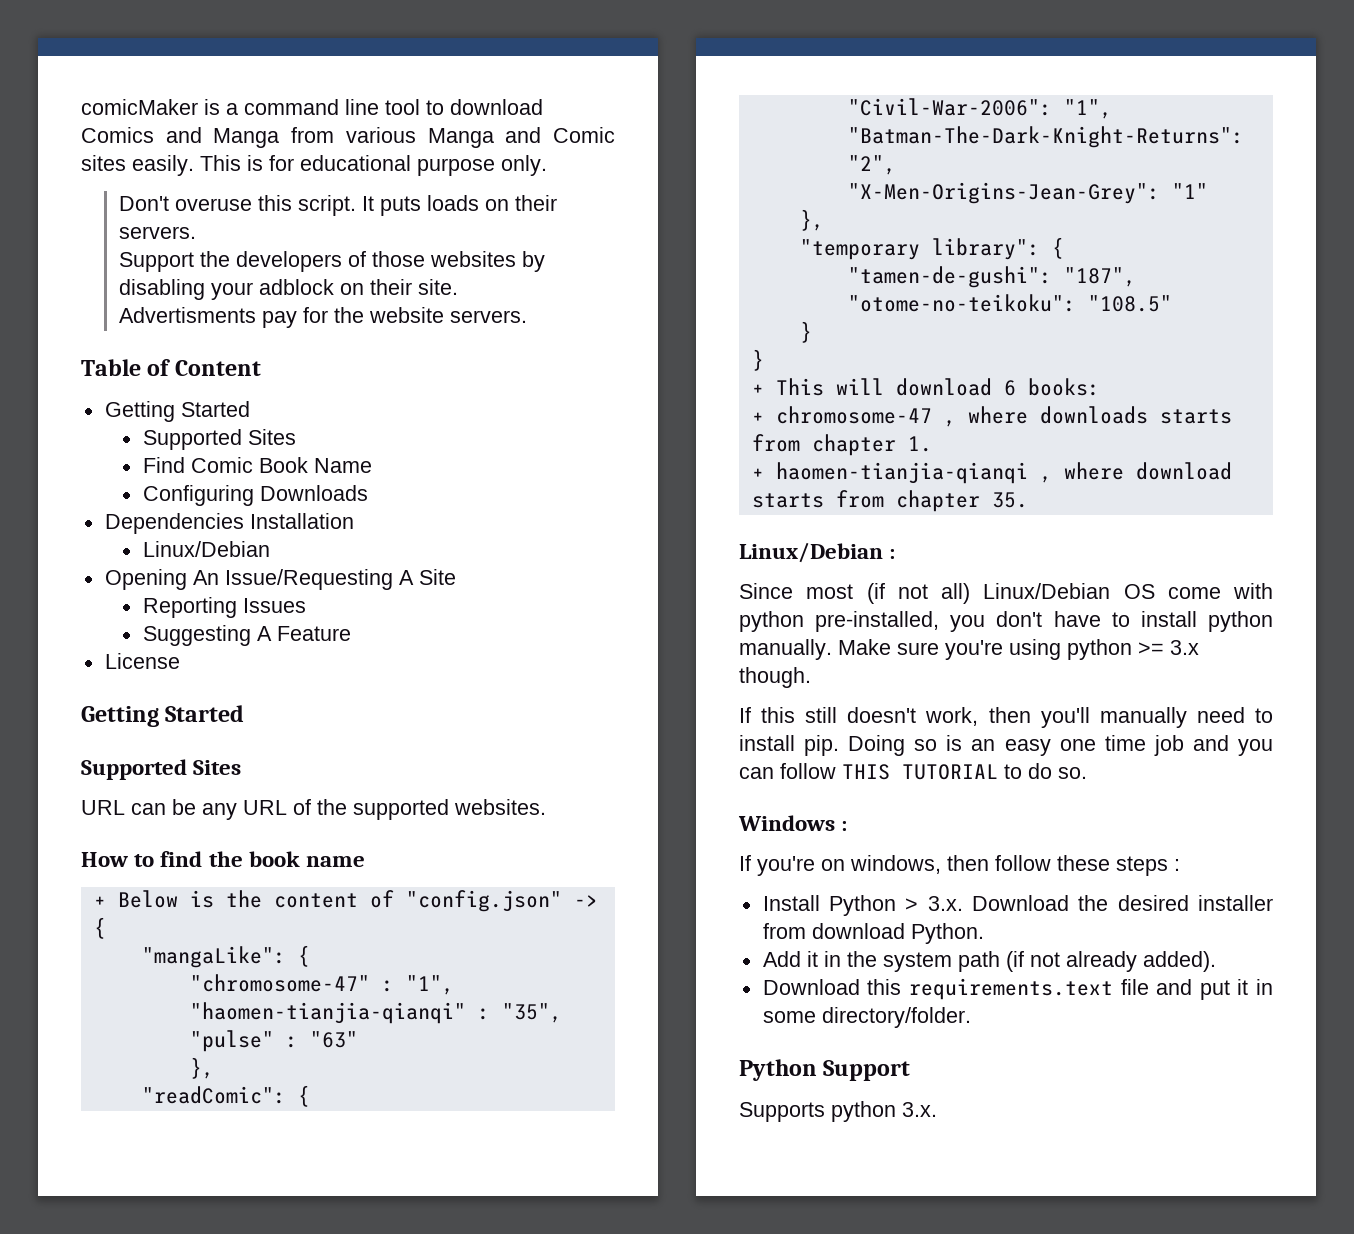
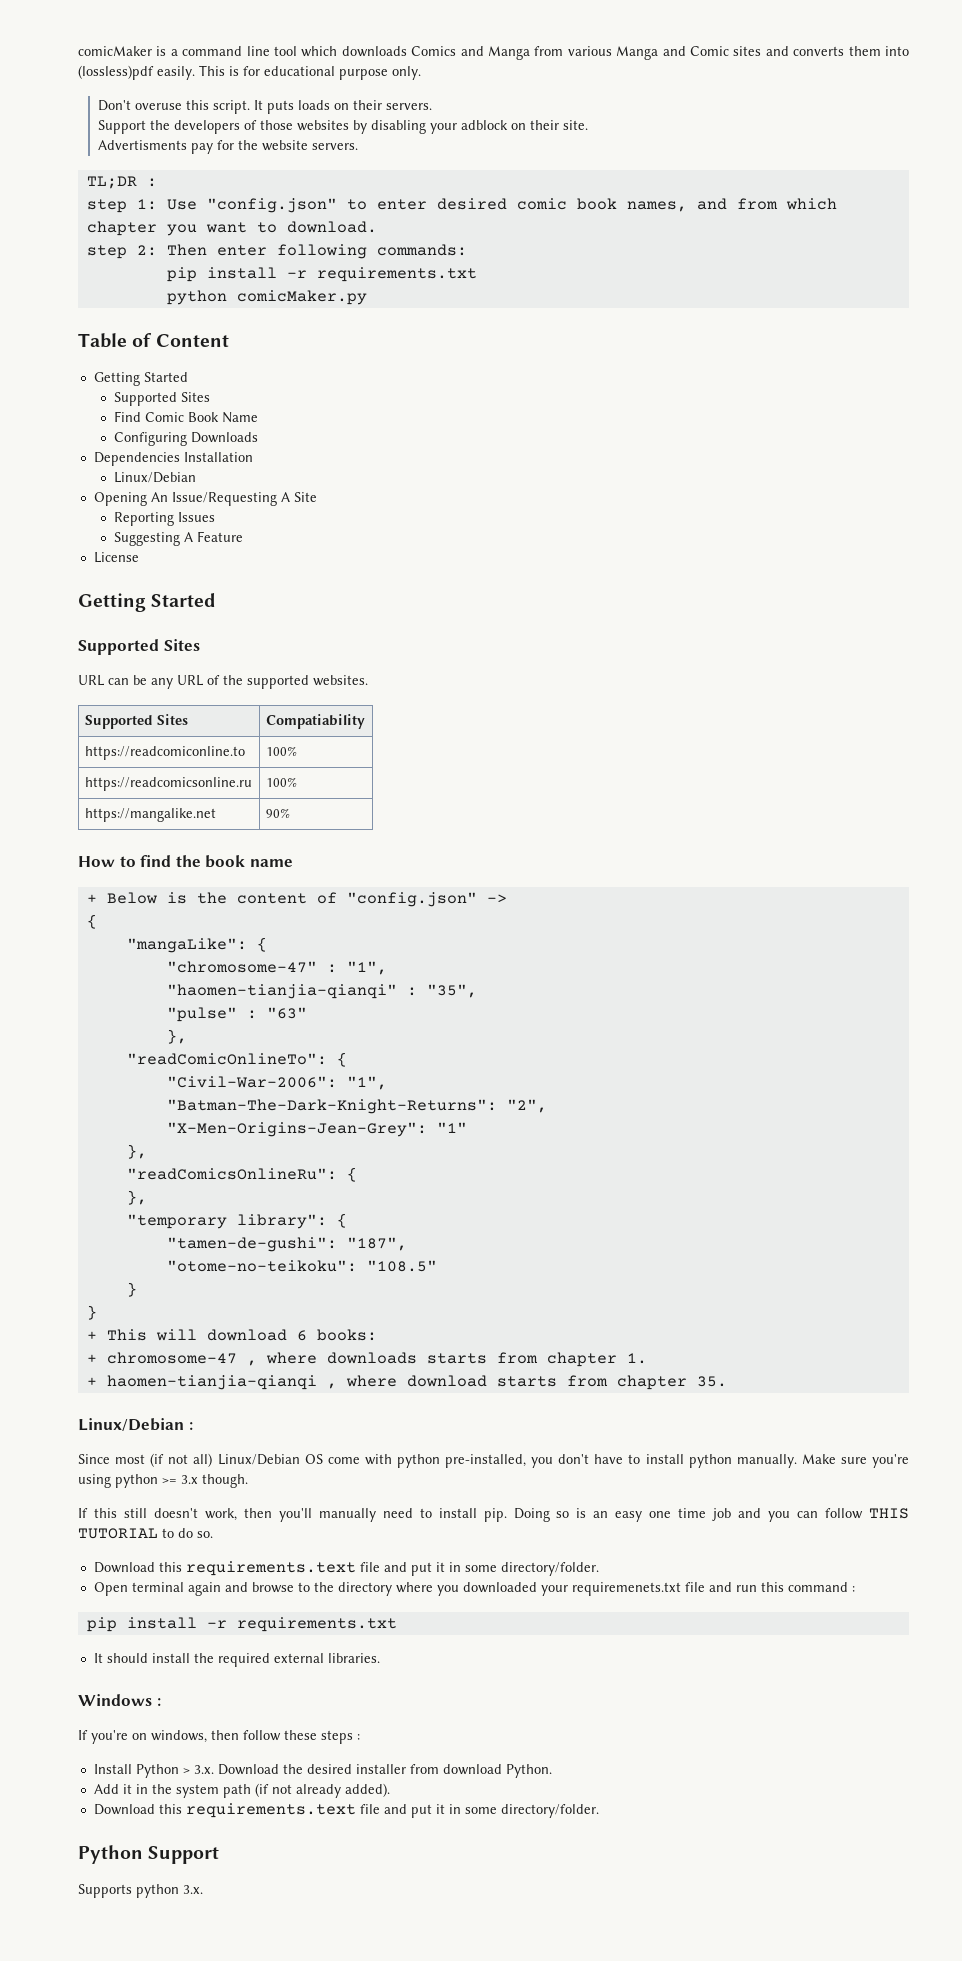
- comicMaker is a command line tool to download Comics and Manga from various Manga and Comic sites easily.
+ comicMaker is a command line tool which downloads Comics and Manga from various Manga and Comic sites and converts them into (lossless)pdf easily.
+ TL;DR :
+ step 1: Use "config.json" to enter desired comic book names, and from which chapter you want to download.
+ step 2: Then enter following commands:
+ pip install -r requirements.txt
+ python comicMaker.py
+ Supported Sites | Compatiability
+ https://readcomiconline.to | 100%
+ https://readcomicsonline.ru | 100%
+ https://mangalike.net | 90%
- "readComic": {
+ "readComicOnlineTo": {
+ "readComicsOnlineRu": {
+ },
  Doing so is an easy one time job and you can follow THIS TUTORIAL to do so.
+ Download this requirements.text file and put it in some directory/folder.
+ Open terminal again and browse to the directory where you downloaded your requiremenets.txt file and run this command :
+ pip install -r requirements.txt
+ It should install the required external libraries.

